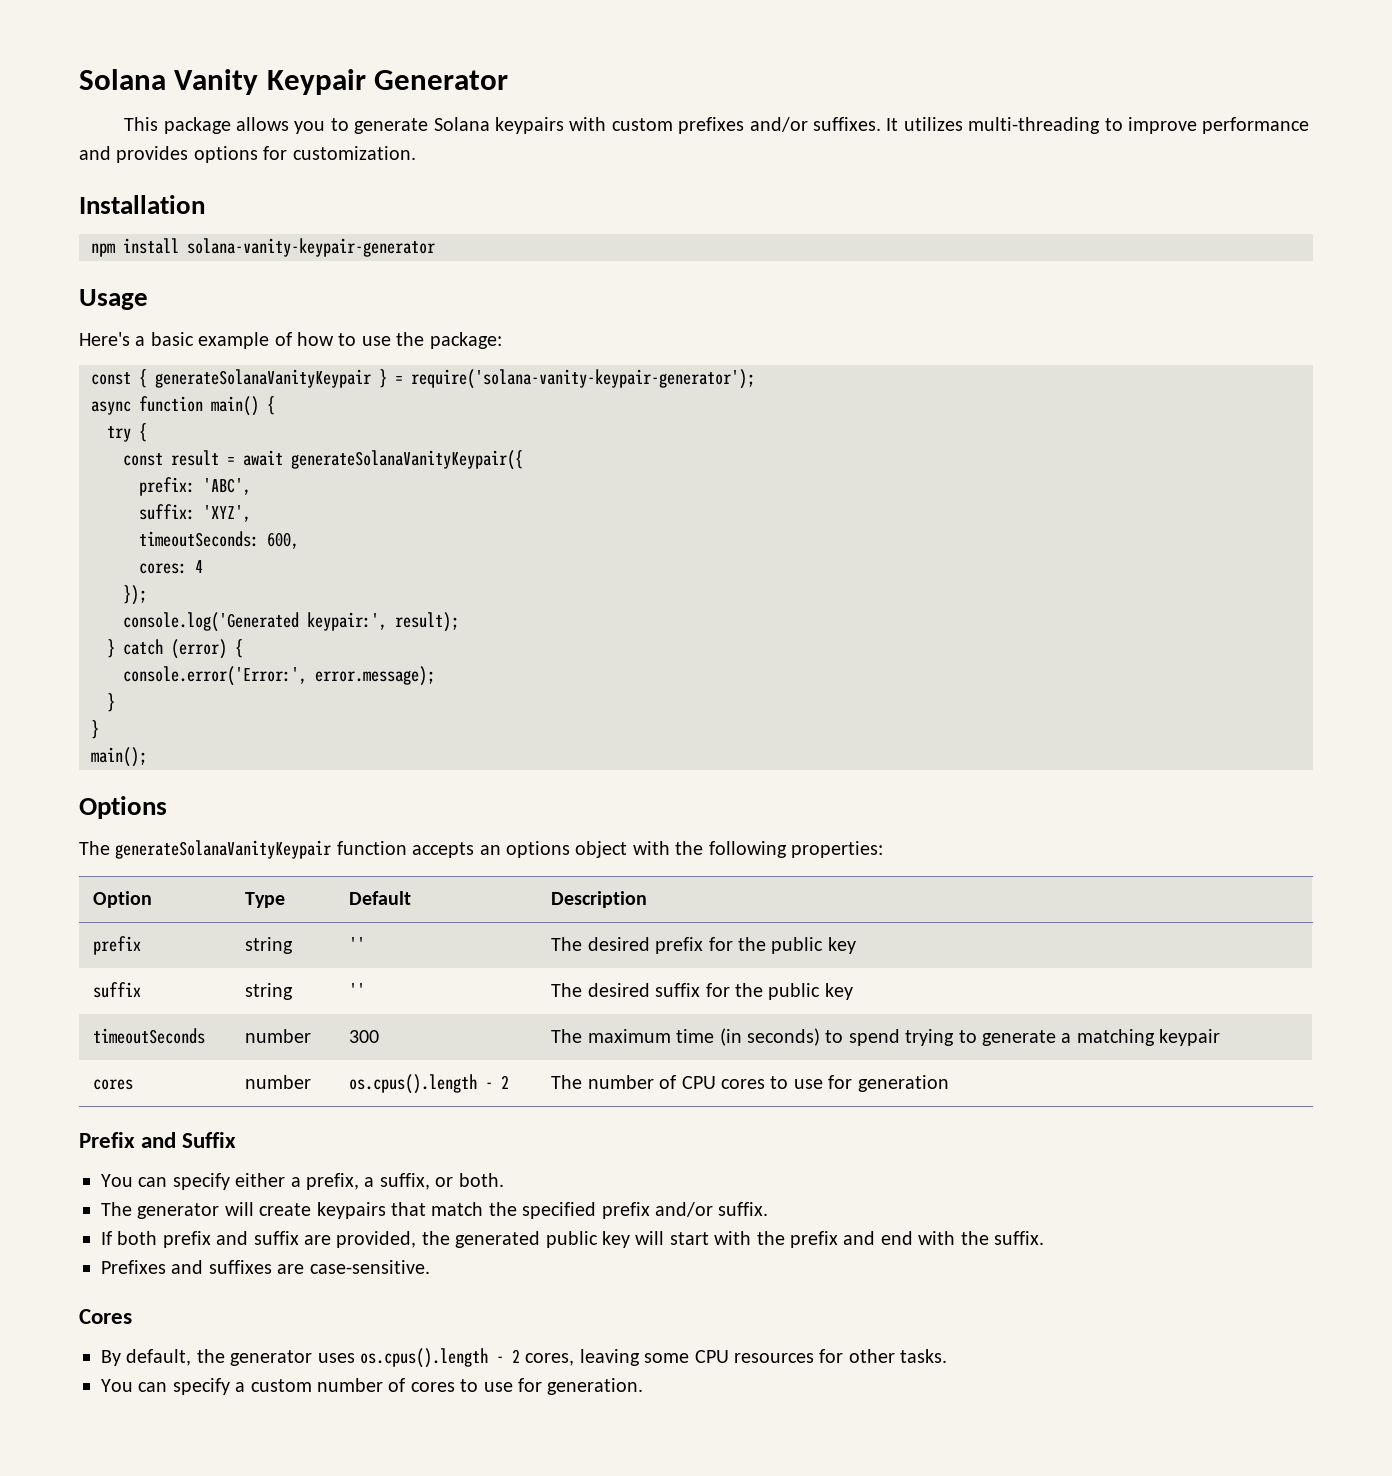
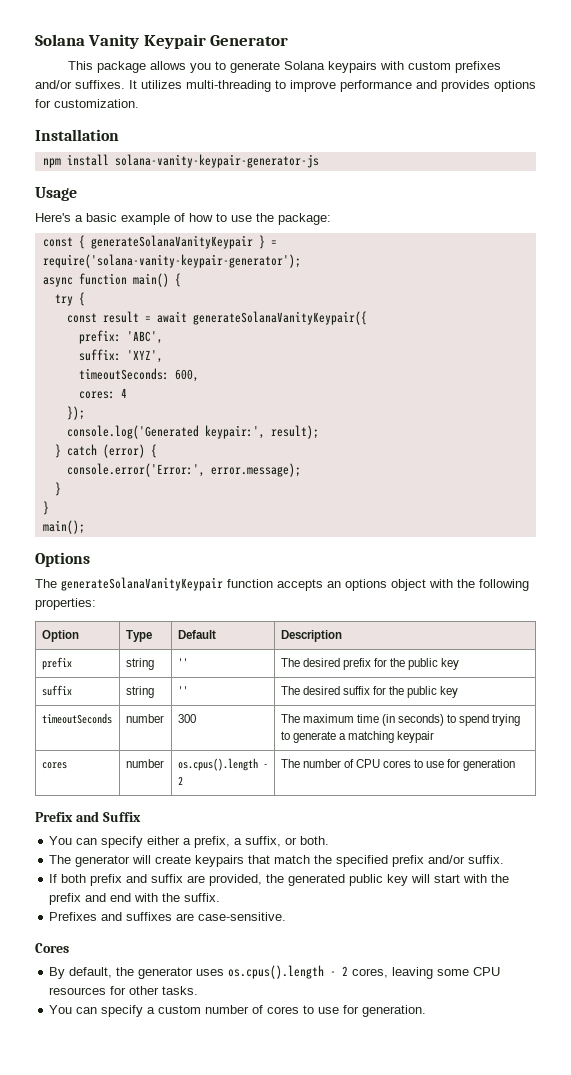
- npm install solana-vanity-keypair-generator
+ npm install solana-vanity-keypair-generator-js

